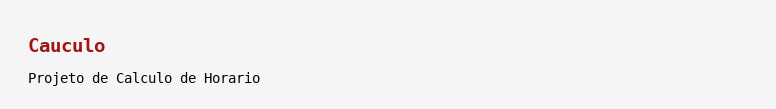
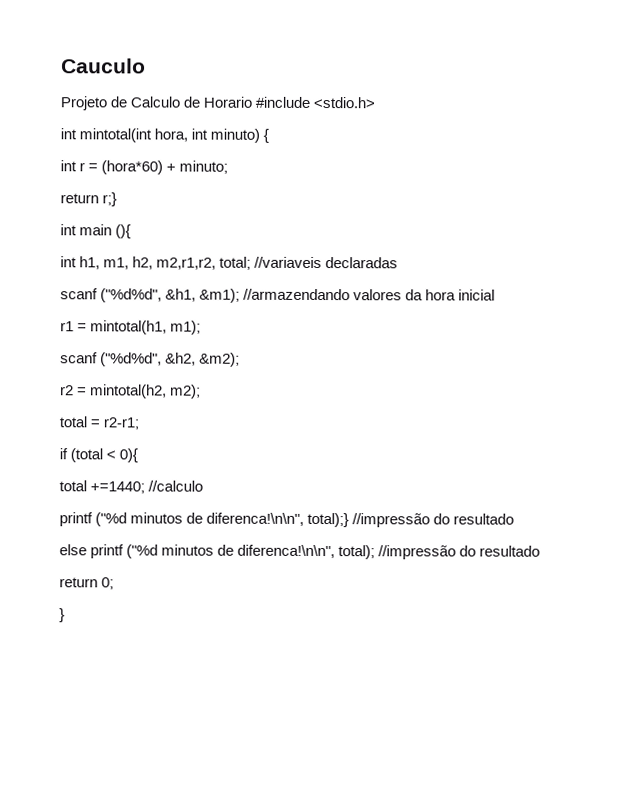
- Projeto de Calculo de Horario
+ Projeto de Calculo de Horario #include <stdio.h>
+ int mintotal(int hora, int minuto) {
+ int r = (hora*60) + minuto;
+ return r;}
+ int main (){
+ int h1, m1, h2, m2,r1,r2, total; //variaveis declaradas
+ scanf ("%d%d", &h1, &m1); //armazendando valores da hora inicial
+ r1 = mintotal(h1, m1);
+ scanf ("%d%d", &h2, &m2);
+ r2 = mintotal(h2, m2);
+ total = r2-r1;
+ if (total < 0){
+ total +=1440; //calculo
+ printf ("%d minutos de diferenca!\n\n", total);} //impressão do resultado
+ else printf ("%d minutos de diferenca!\n\n", total); //impressão do resultado
+ return 0;
+ }

